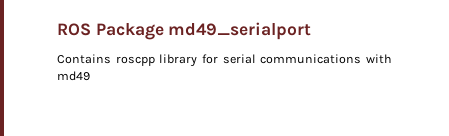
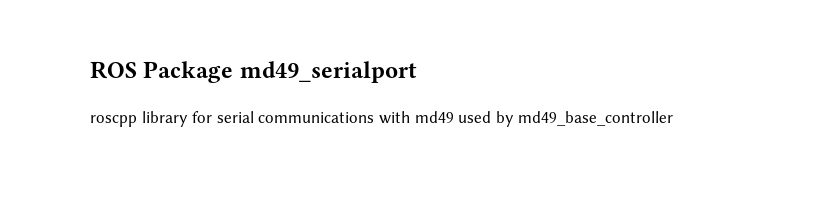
- Contains roscpp library for serial communications with md49
+ roscpp library for serial communications with md49 used by md49_base_controller

